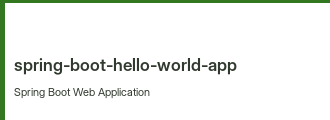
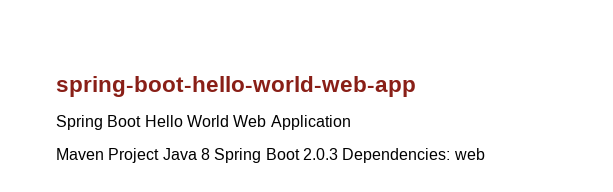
- spring-boot-hello-world-app
- Spring Boot Web Application
+ spring-boot-hello-world-web-app
+ Spring Boot Hello World Web Application
+ Maven Project Java 8 Spring Boot 2.0.3 Dependencies: web

